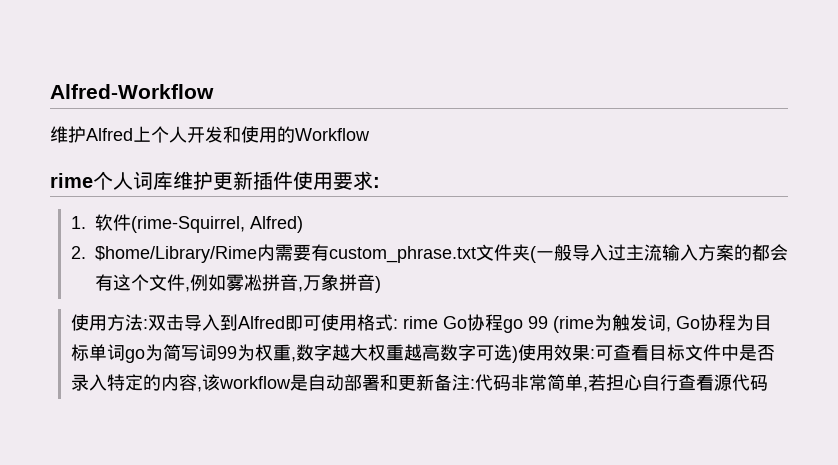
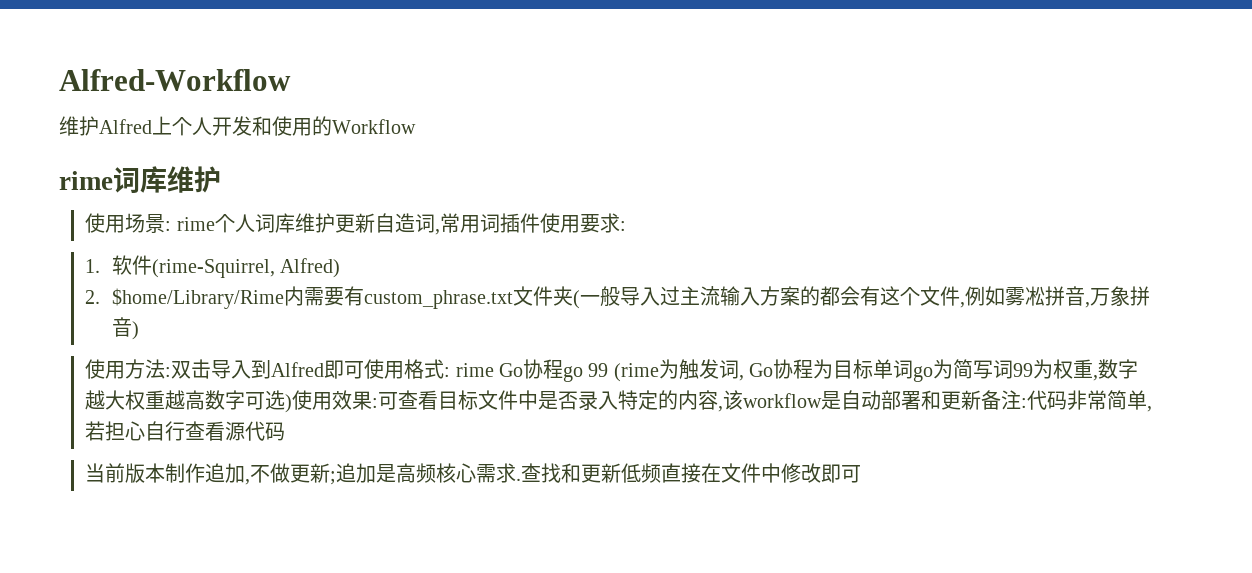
- rime个人词库维护更新插件使用要求:
+ rime词库维护
+ 使用场景: rime个人词库维护更新自造词,常用词插件使用要求:
+ 当前版本制作追加,不做更新;追加是高频核心需求.查找和更新低频直接在文件中修改即可

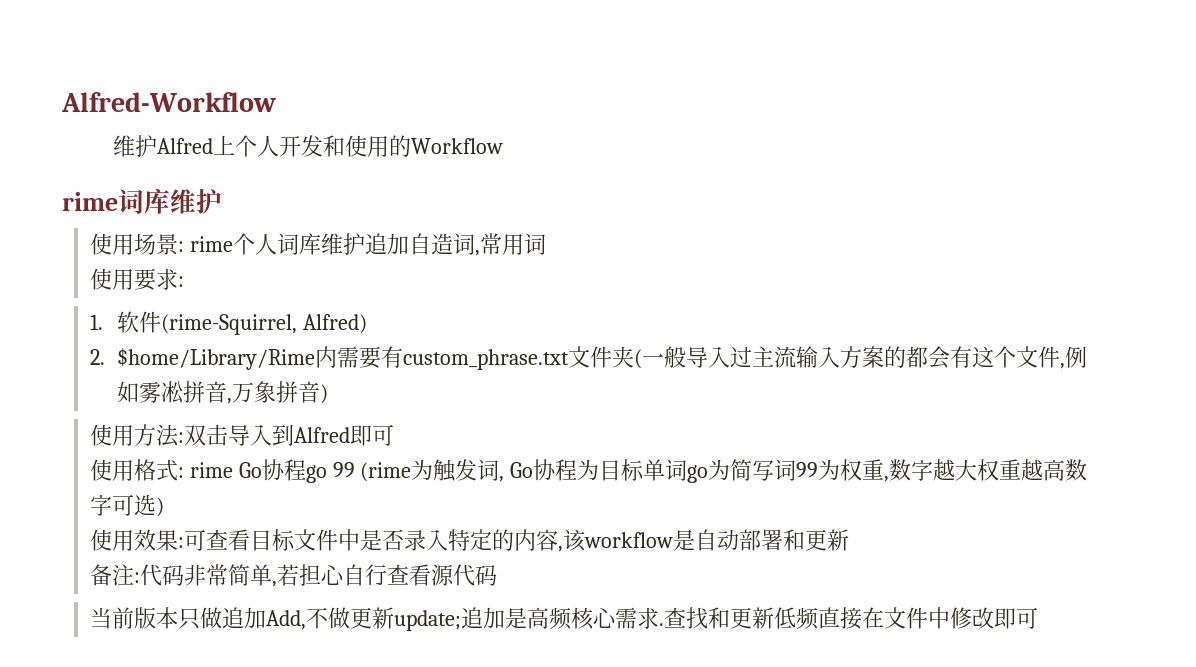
- 使用场景: rime个人词库维护更新自造词,常用词插件使用要求:
+ 使用场景: rime个人词库维护追加自造词,常用词
+ 使用要求:
- 双击导入到Alfred即可使用格式:
+ 双击导入到Alfred即可
+ 使用格式:
- rime Go协程go 99 (rime为触发词, Go协程为目标单词go为简写词99为权重,数字越大权重越高数字可选)使用效果:
+ rime Go协程go 99 (rime为触发词, Go协程为目标单词go为简写词99为权重,数字越大权重越高数字可选)
+ 使用效果:
- 可查看目标文件中是否录入特定的内容,该workflow是自动部署和更新备注:
+ 可查看目标文件中是否录入特定的内容,该workflow是自动部署和更新
+ 备注:
- 当前版本制作追加,不做更新;追加是高频核心需求.
+ 当前版本只做追加Add,不做更新update;追加是高频核心需求.

